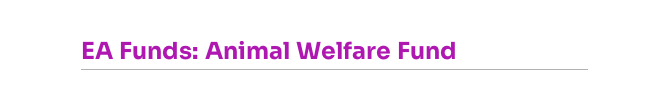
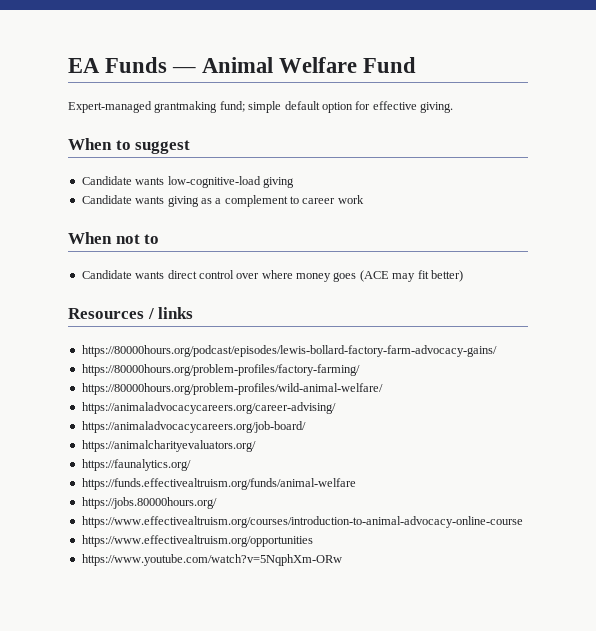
- EA Funds: Animal Welfare Fund
+ EA Funds — Animal Welfare Fund
+ Expert-managed grantmaking fund; simple default option for effective giving.
+ When to suggest
+ Candidate wants low-cognitive-load giving
+ Candidate wants giving as a complement to career work
+ When not to
+ Candidate wants direct control over where money goes (ACE may fit better)
+ Resources / links
+ https://80000hours.org/podcast/episodes/lewis-bollard-factory-farm-advocacy-gains/
+ https://80000hours.org/problem-profiles/factory-farming/
+ https://80000hours.org/problem-profiles/wild-animal-welfare/
+ https://animaladvocacycareers.org/career-advising/
+ https://animaladvocacycareers.org/job-board/
+ https://animalcharityevaluators.org/
+ https://faunalytics.org/
+ https://funds.effectivealtruism.org/funds/animal-welfare
+ https://jobs.80000hours.org/
+ https://www.effectivealtruism.org/courses/introduction-to-animal-advocacy-online-course
+ https://www.effectivealtruism.org/opportunities
+ https://www.youtube.com/watch?v=5NqphXm-ORw

